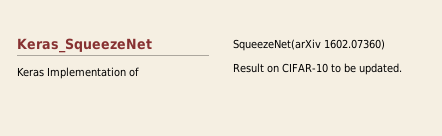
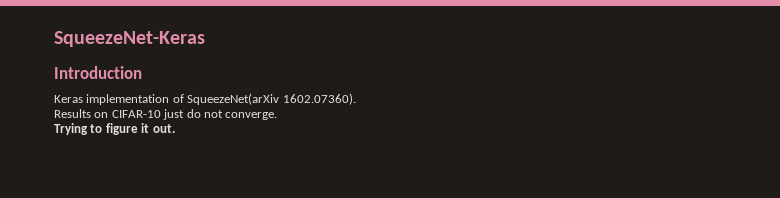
- Keras_SqueezeNet
+ SqueezeNet-Keras
+ Introduction
- Keras Implementation of SqueezeNet(arXiv 1602.07360)
- Result on CIFAR-10 to be updated.
+ Keras implementation of SqueezeNet(arXiv 1602.07360).
+ Results on CIFAR-10 just do not converge.
+ Trying to figure it out.

